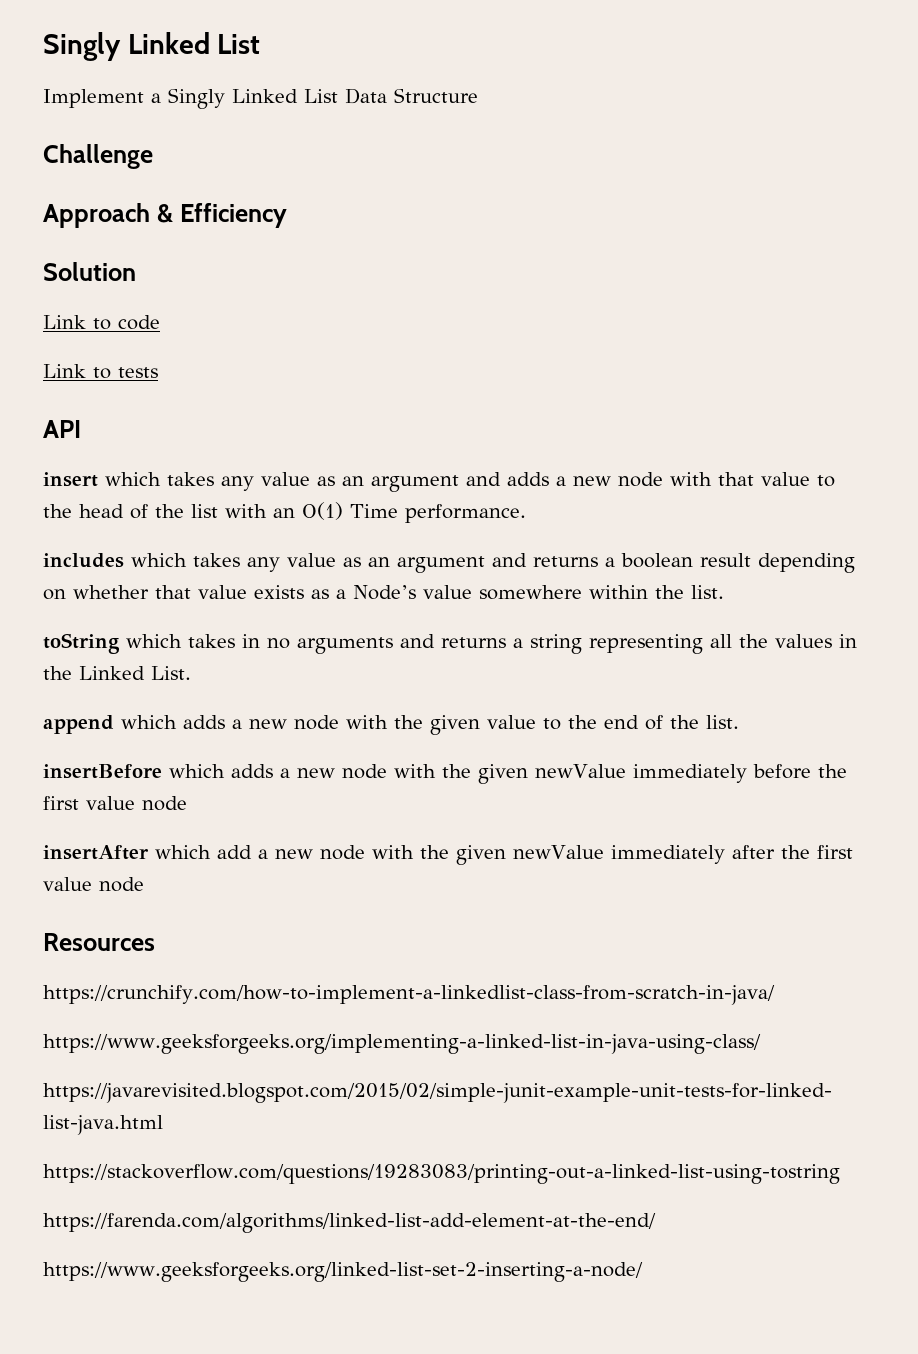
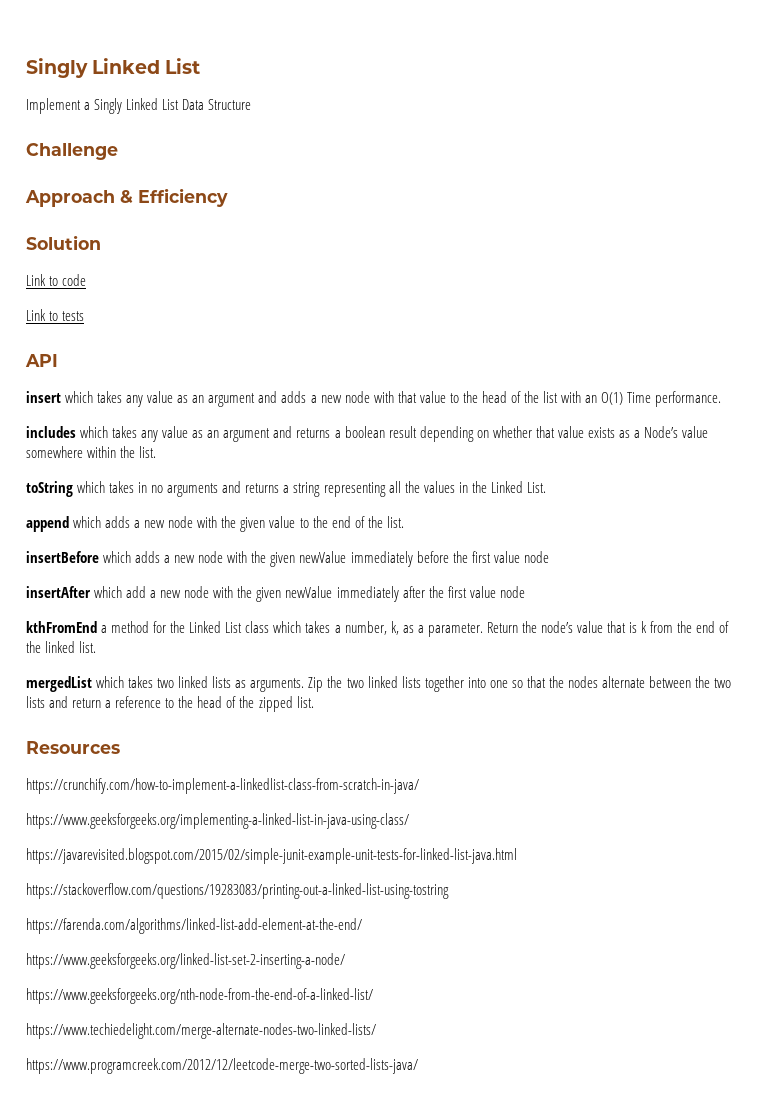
+ kthFromEnd a method for the Linked List class which takes a number, k, as a parameter. Return the node’s value that is k from the end of the linked list.
+ mergedList which takes two linked lists as arguments. Zip the two linked lists together into one so that the nodes alternate between the two lists and return a reference to the head of the zipped list.
+ https://www.geeksforgeeks.org/nth-node-from-the-end-of-a-linked-list/
+ https://www.techiedelight.com/merge-alternate-nodes-two-linked-lists/
+ https://www.programcreek.com/2012/12/leetcode-merge-two-sorted-lists-java/

